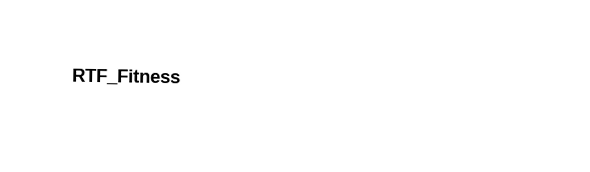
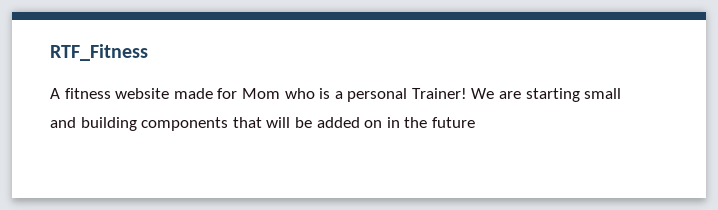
+ A fitness website made for Mom who is a personal Trainer! We are starting small and building components that will be added on in the future

